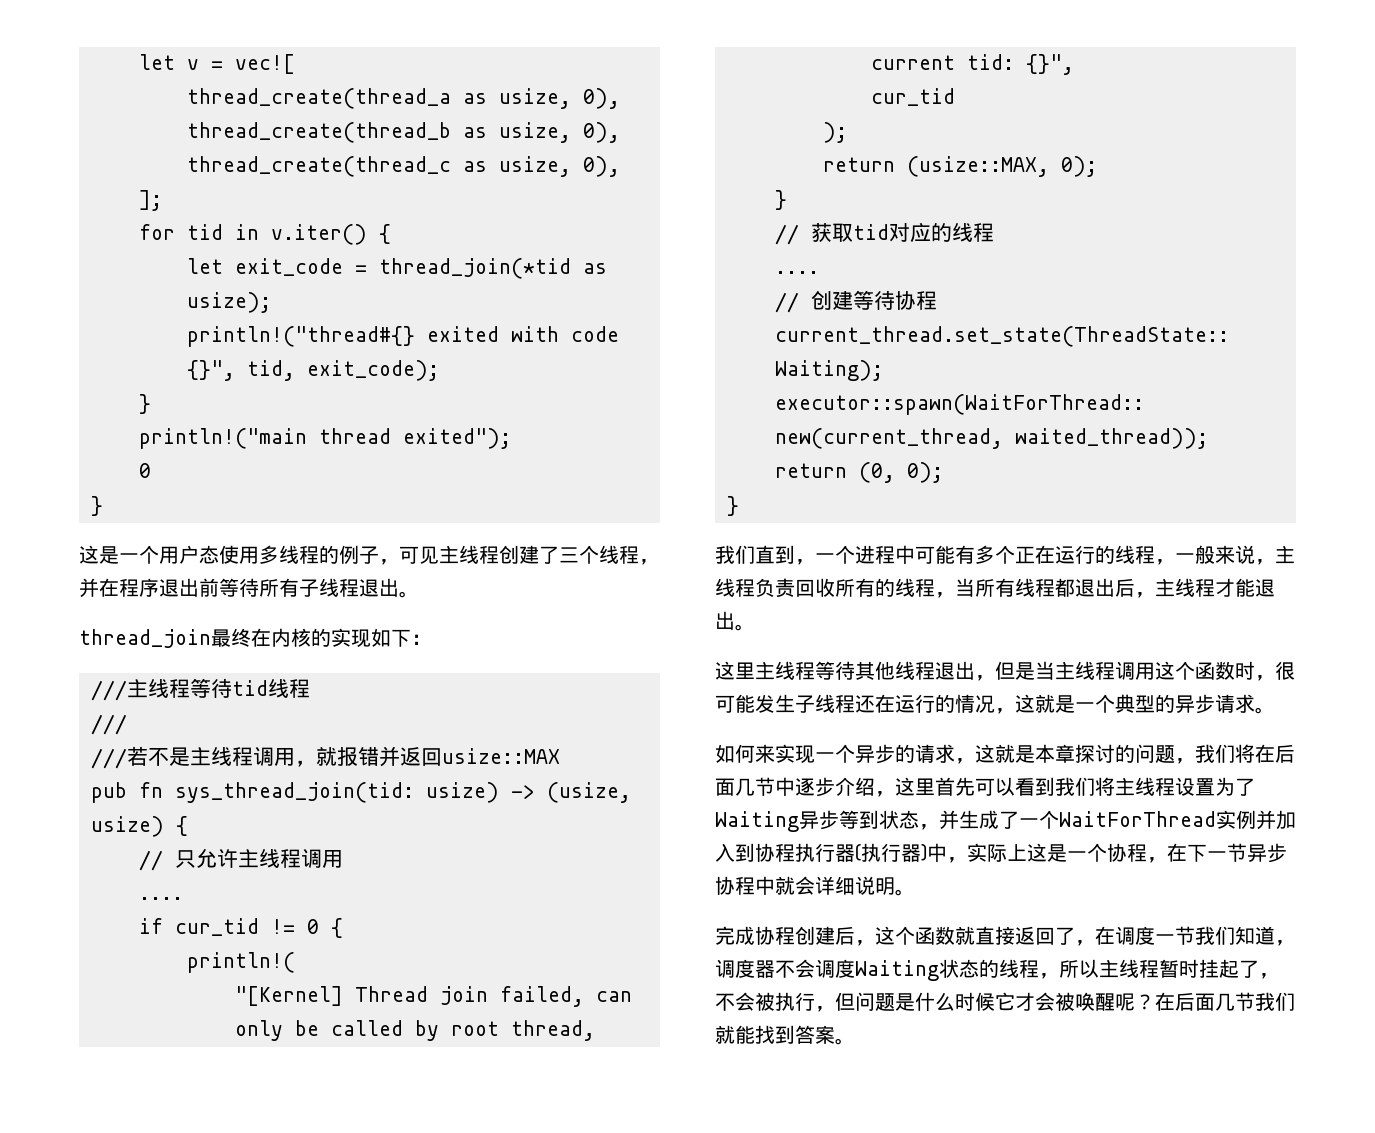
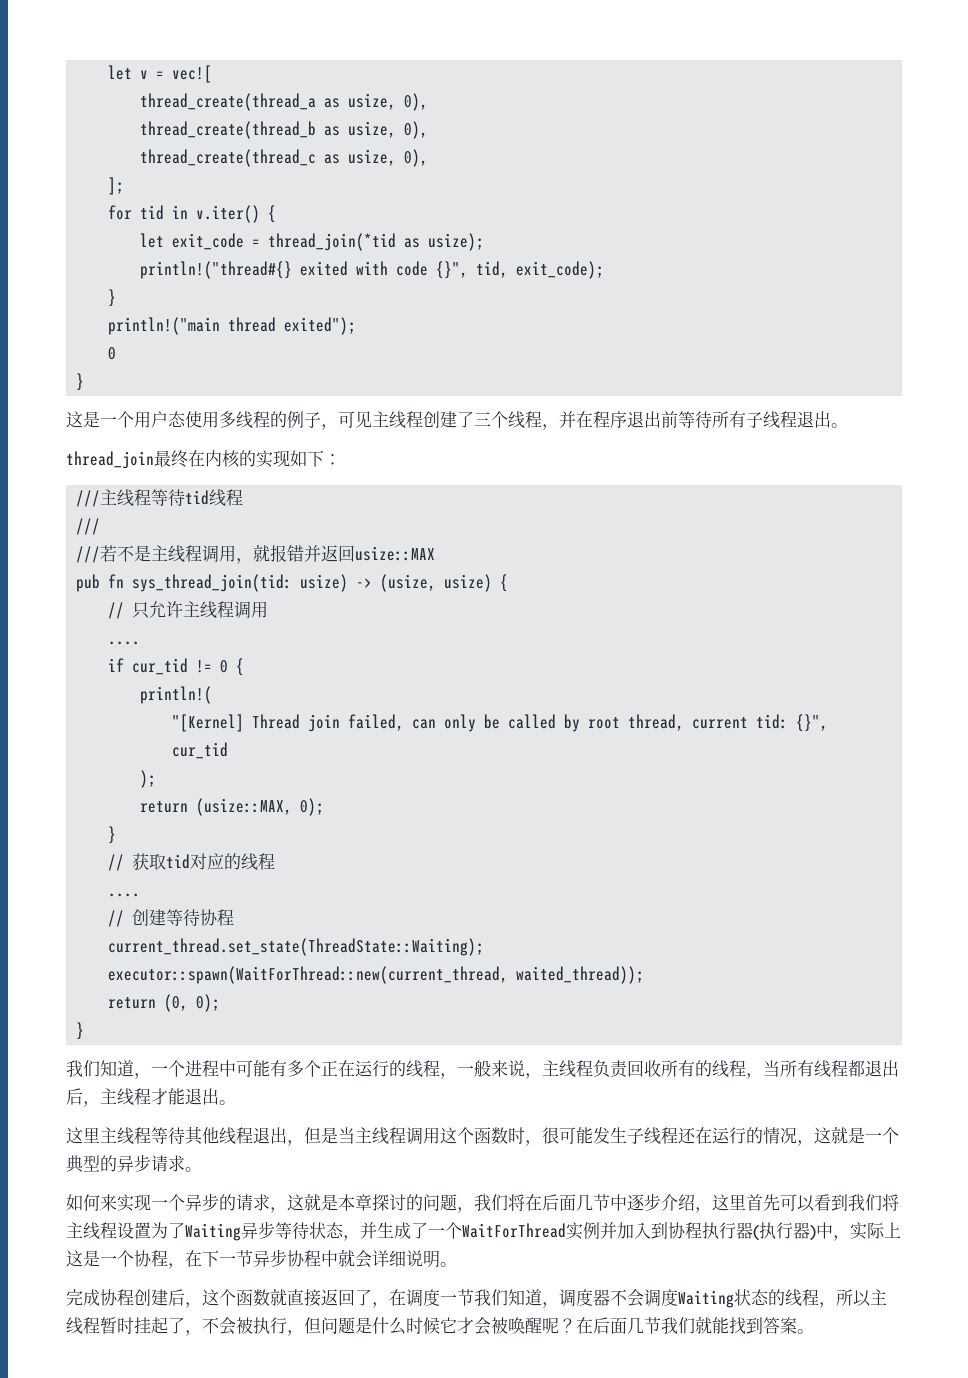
- 我们直到，一个进程中可能有多个正在运行的线程，一般来说，主线程负责回收所有的线程，当所有线程都退出后，主线程才能退出。
+ 我们知道，一个进程中可能有多个正在运行的线程，一般来说，主线程负责回收所有的线程，当所有线程都退出后，主线程才能退出。
- 如何来实现一个异步的请求，这就是本章探讨的问题，我们将在后面几节中逐步介绍，这里首先可以看到我们将主线程设置为了Waiting异步等到状态，并生成了一个WaitForThread实例并加入到协程执行器(执行器)中，实际上这是一个协程，在下一节异步协程中就会详细说明。
+ 如何来实现一个异步的请求，这就是本章探讨的问题，我们将在后面几节中逐步介绍，这里首先可以看到我们将主线程设置为了Waiting异步等待状态，并生成了一个WaitForThread实例并加入到协程执行器(执行器)中，实际上这是一个协程，在下一节异步协程中就会详细说明。

